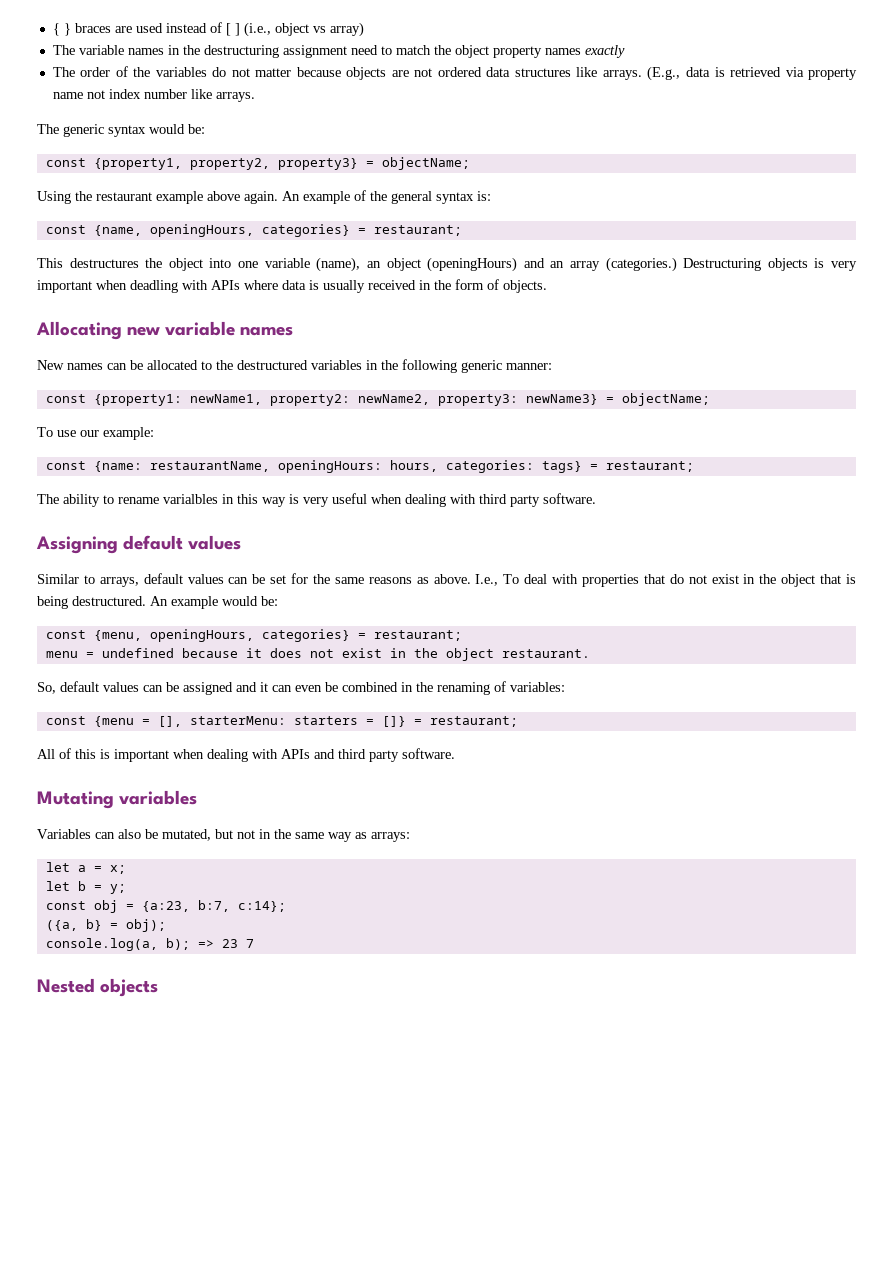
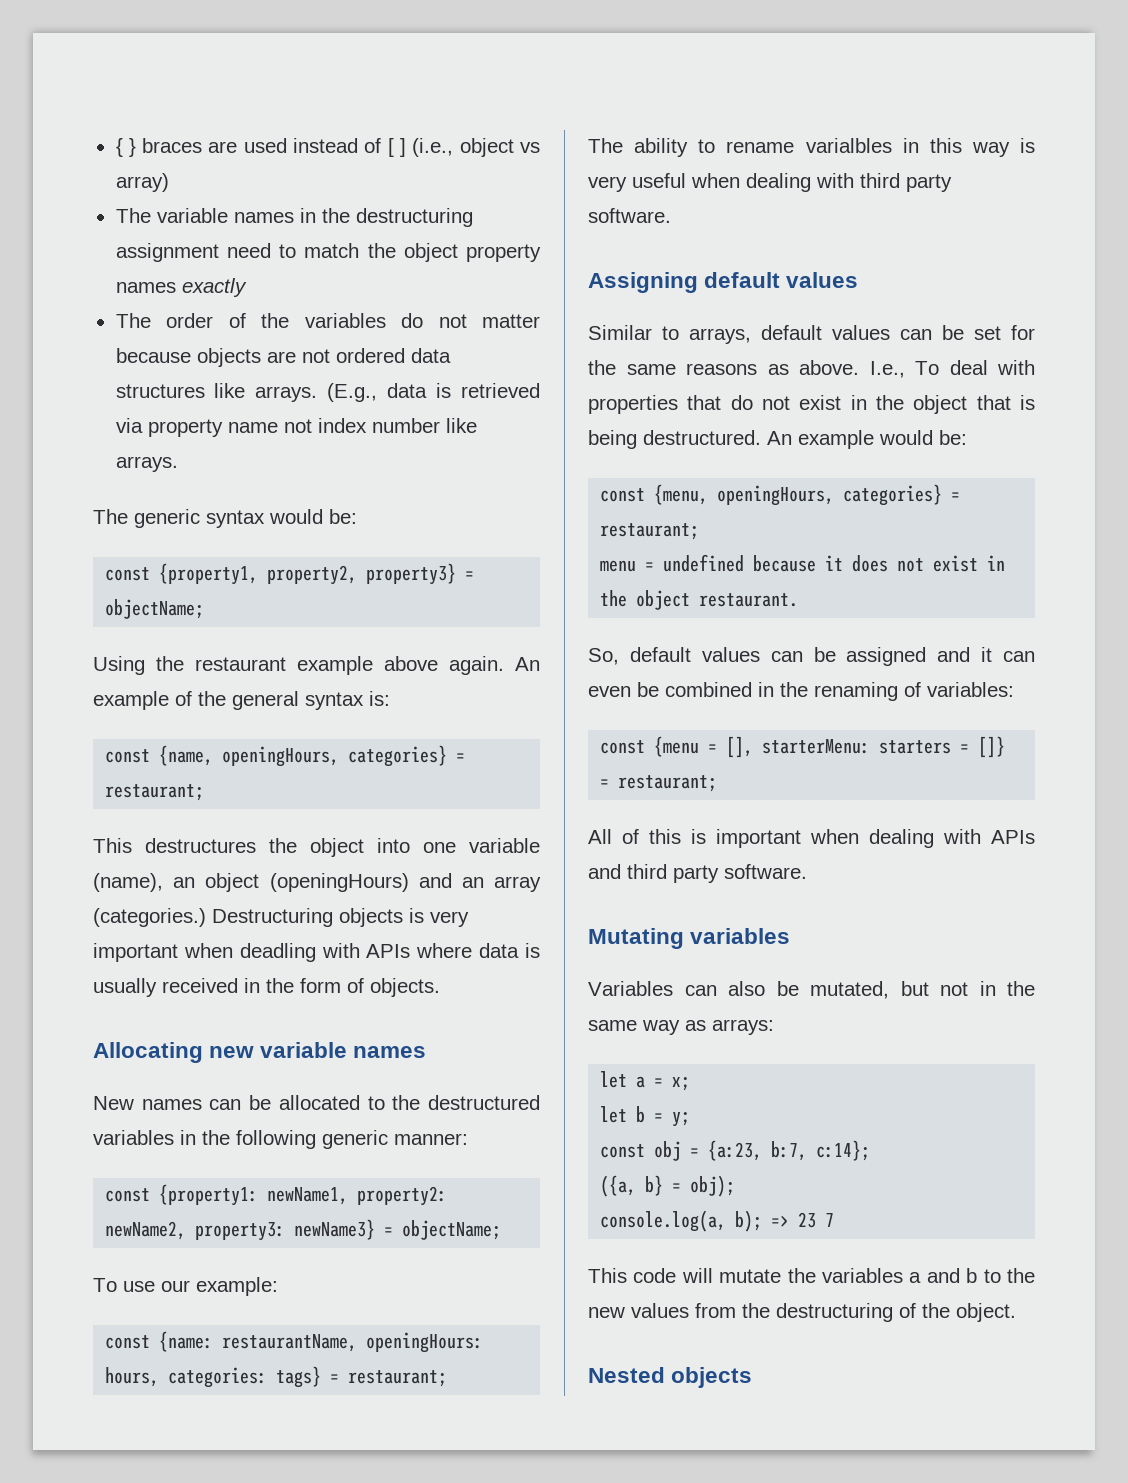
+ This code will mutate the variables a and b to the new values from the destructuring of the object.

